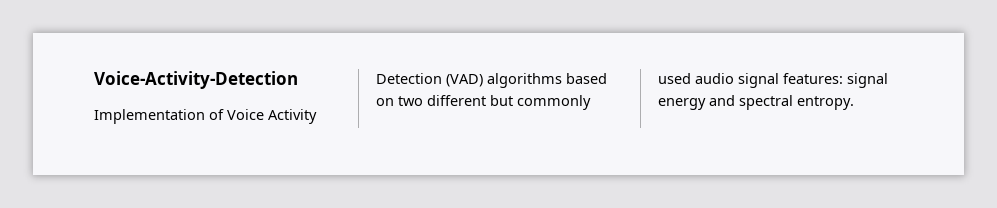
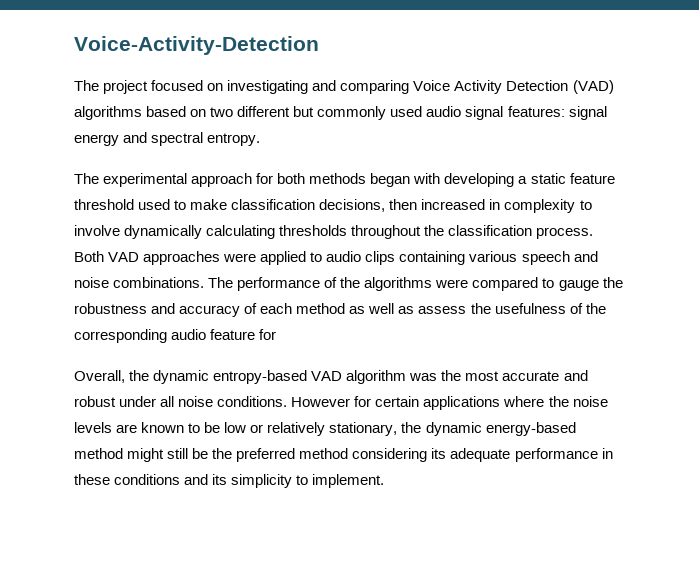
- Implementation of Voice Activity Detection (VAD) algorithms based on two different but commonly used audio signal features: signal energy and spectral entropy.
+ The project focused on investigating and comparing Voice Activity Detection (VAD) algorithms based on two different but commonly used audio signal features: signal energy and spectral entropy.
+ The experimental approach for both methods began with developing a static feature threshold used to make classification decisions, then increased in complexity to involve dynamically calculating thresholds throughout the classification process. Both VAD approaches were applied to audio clips containing various speech and noise combinations. The performance of the algorithms were compared to gauge the robustness and accuracy of each method as well as assess the usefulness of the corresponding audio feature for
+ Overall, the dynamic entropy-based VAD algorithm was the most accurate and robust under all noise conditions. However for certain applications where the noise levels are known to be low or relatively stationary, the dynamic energy-based method might still be the preferred method considering its adequate performance in these conditions and its simplicity to implement.

